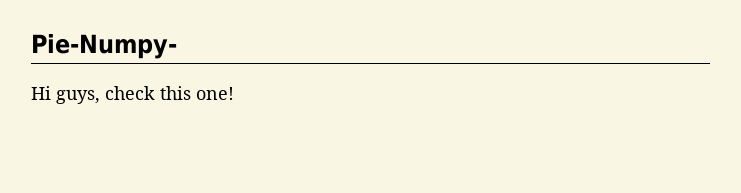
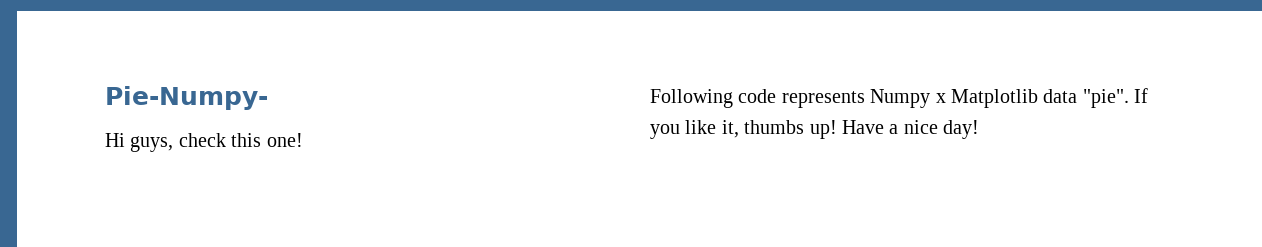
+ Following code represents Numpy x Matplotlib data "pie". If you like it, thumbs up! Have a nice day!

